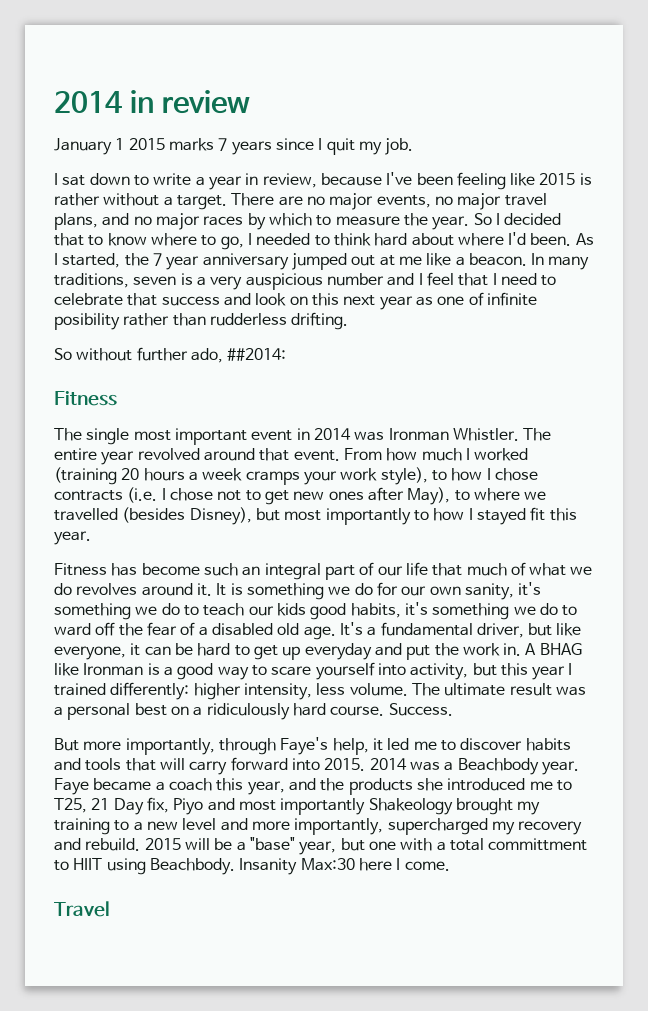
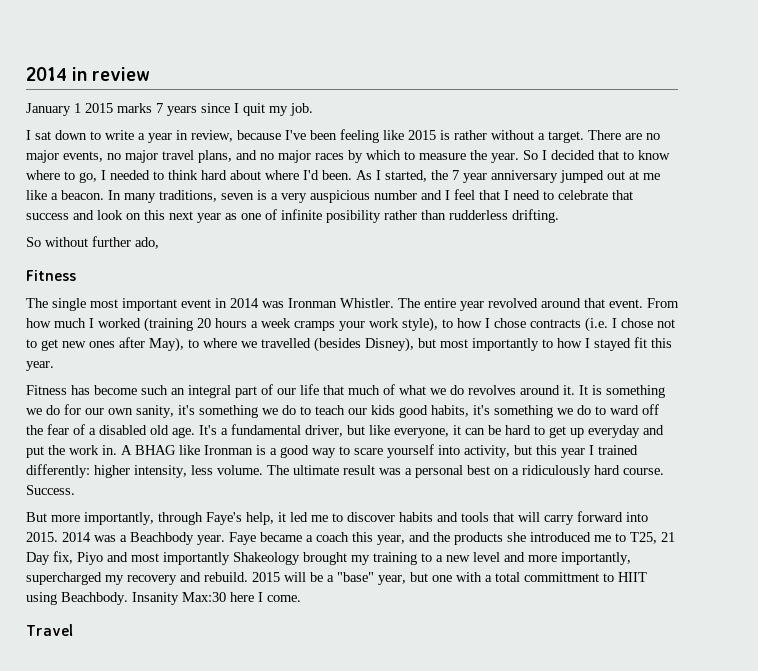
- So without further ado, ##2014:
+ So without further ado,

